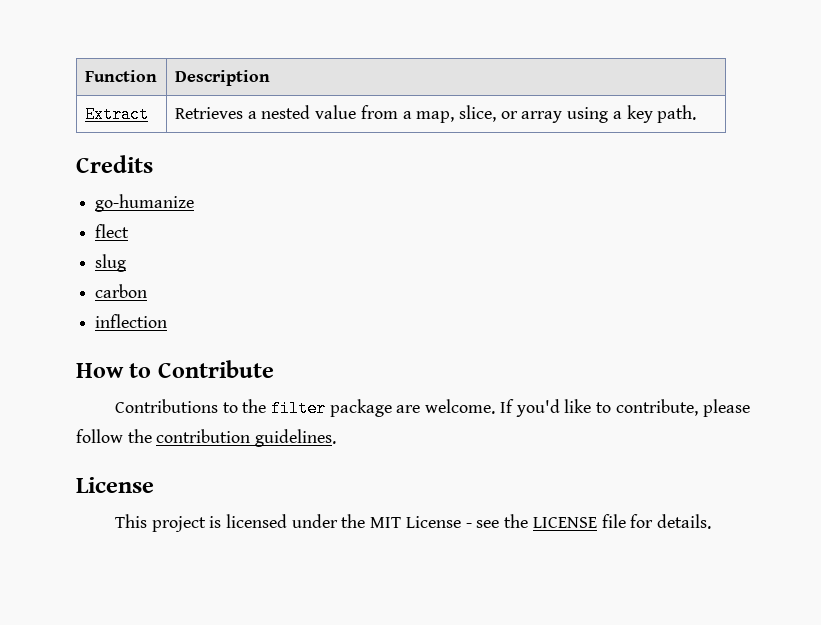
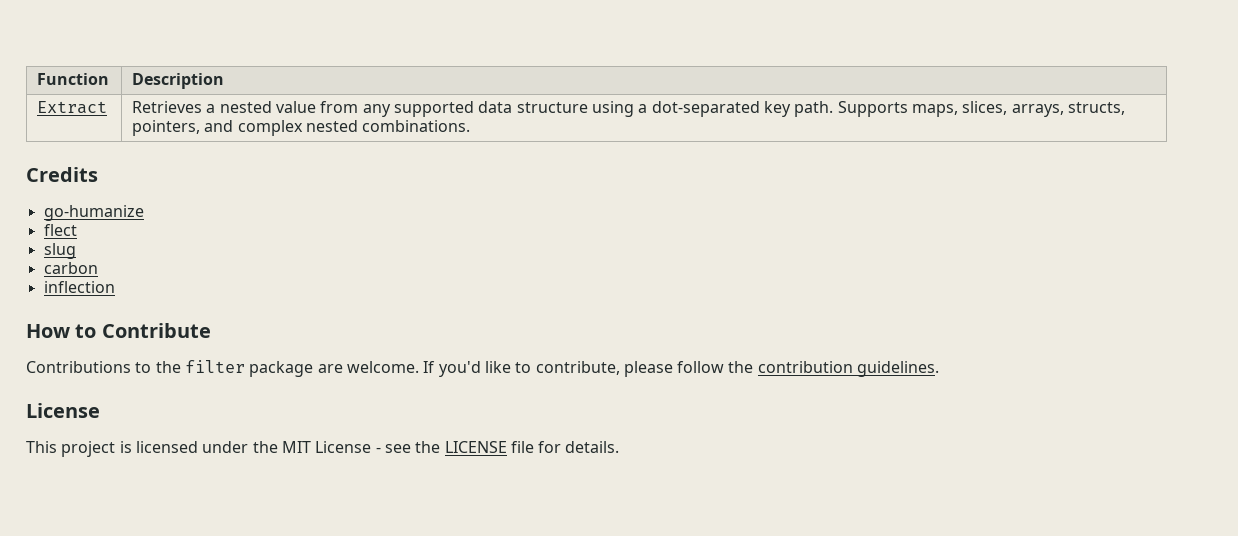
- Extract | Retrieves a nested value from a map, slice, or array using a key path.
+ Extract | Retrieves a nested value from any supported data structure using a dot-separated key path. Supports maps, slices, arrays, structs, pointers, and complex nested combinations.

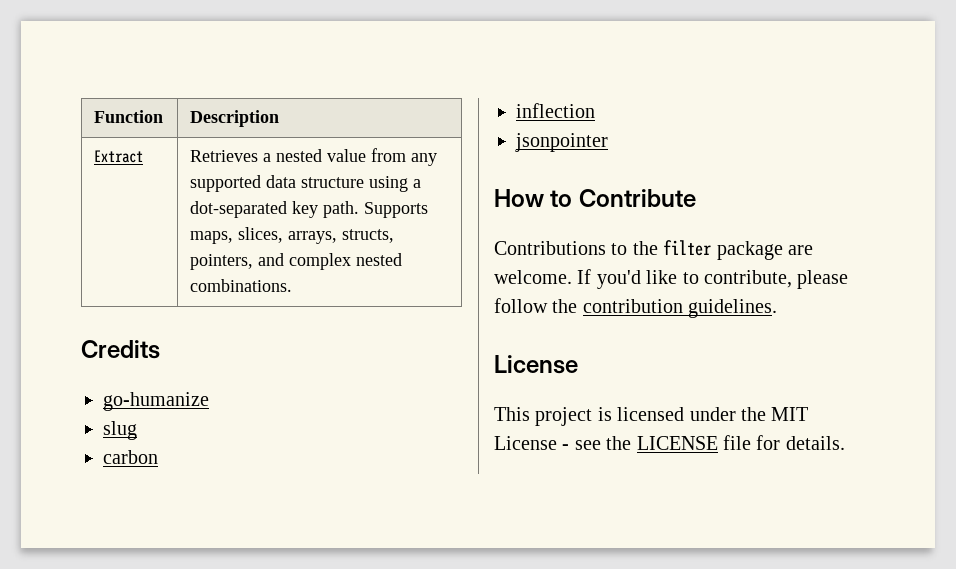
- flect
+ jsonpointer

